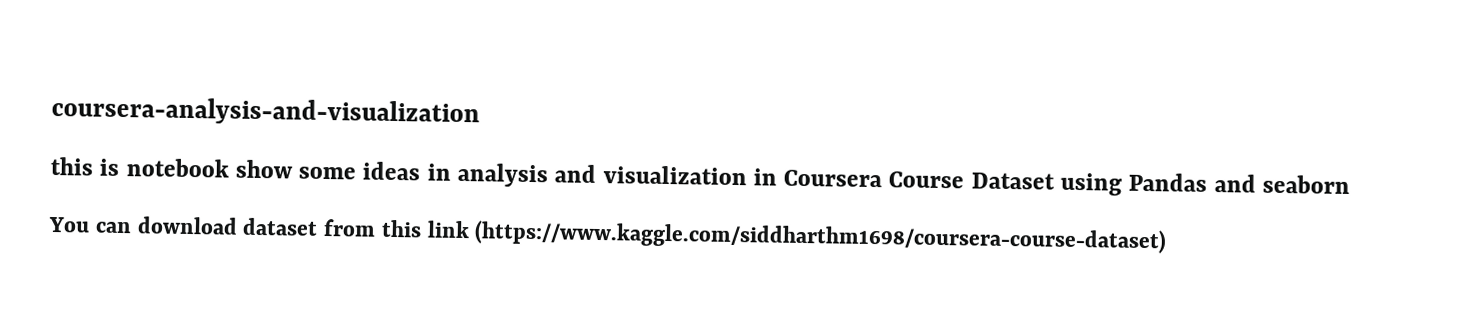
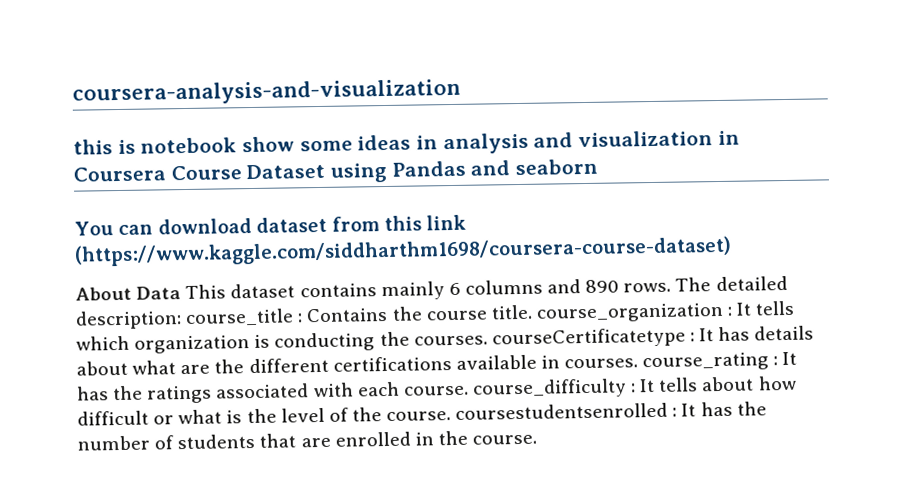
+ About Data This dataset contains mainly 6 columns and 890 rows. The detailed description: course_title : Contains the course title. course_organization : It tells which organization is conducting the courses. courseCertificatetype : It has details about what are the different certifications available in courses. course_rating : It has the ratings associated with each course. course_difficulty : It tells about how difficult or what is the level of the course. coursestudentsenrolled : It has the number of students that are enrolled in the course.

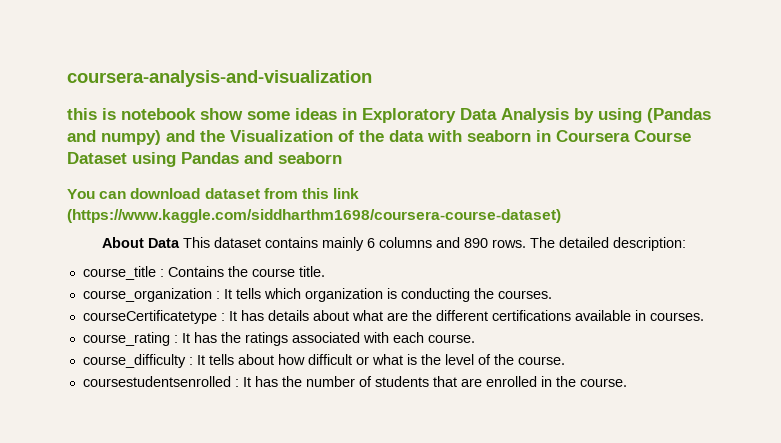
- this is notebook show some ideas in analysis and visualization in Coursera Course Dataset using Pandas and seaborn
+ this is notebook show some ideas in Exploratory Data Analysis by using (Pandas and numpy) and the Visualization of the data with seaborn in Coursera Course Dataset using Pandas and seaborn
- The detailed description: course_title :
+ The detailed description:
+ course_title :
- Contains the course title. course_organization :
+ Contains the course title.
+ course_organization :
- It tells which organization is conducting the courses. courseCertificatetype :
+ It tells which organization is conducting the courses.
+ courseCertificatetype :
- It has details about what are the different certifications available in courses. course_rating :
+ It has details about what are the different certifications available in courses.
+ course_rating :
- It has the ratings associated with each course. course_difficulty :
+ It has the ratings associated with each course.
+ course_difficulty :
- It tells about how difficult or what is the level of the course. coursestudentsenrolled :
+ It tells about how difficult or what is the level of the course.
+ coursestudentsenrolled :

